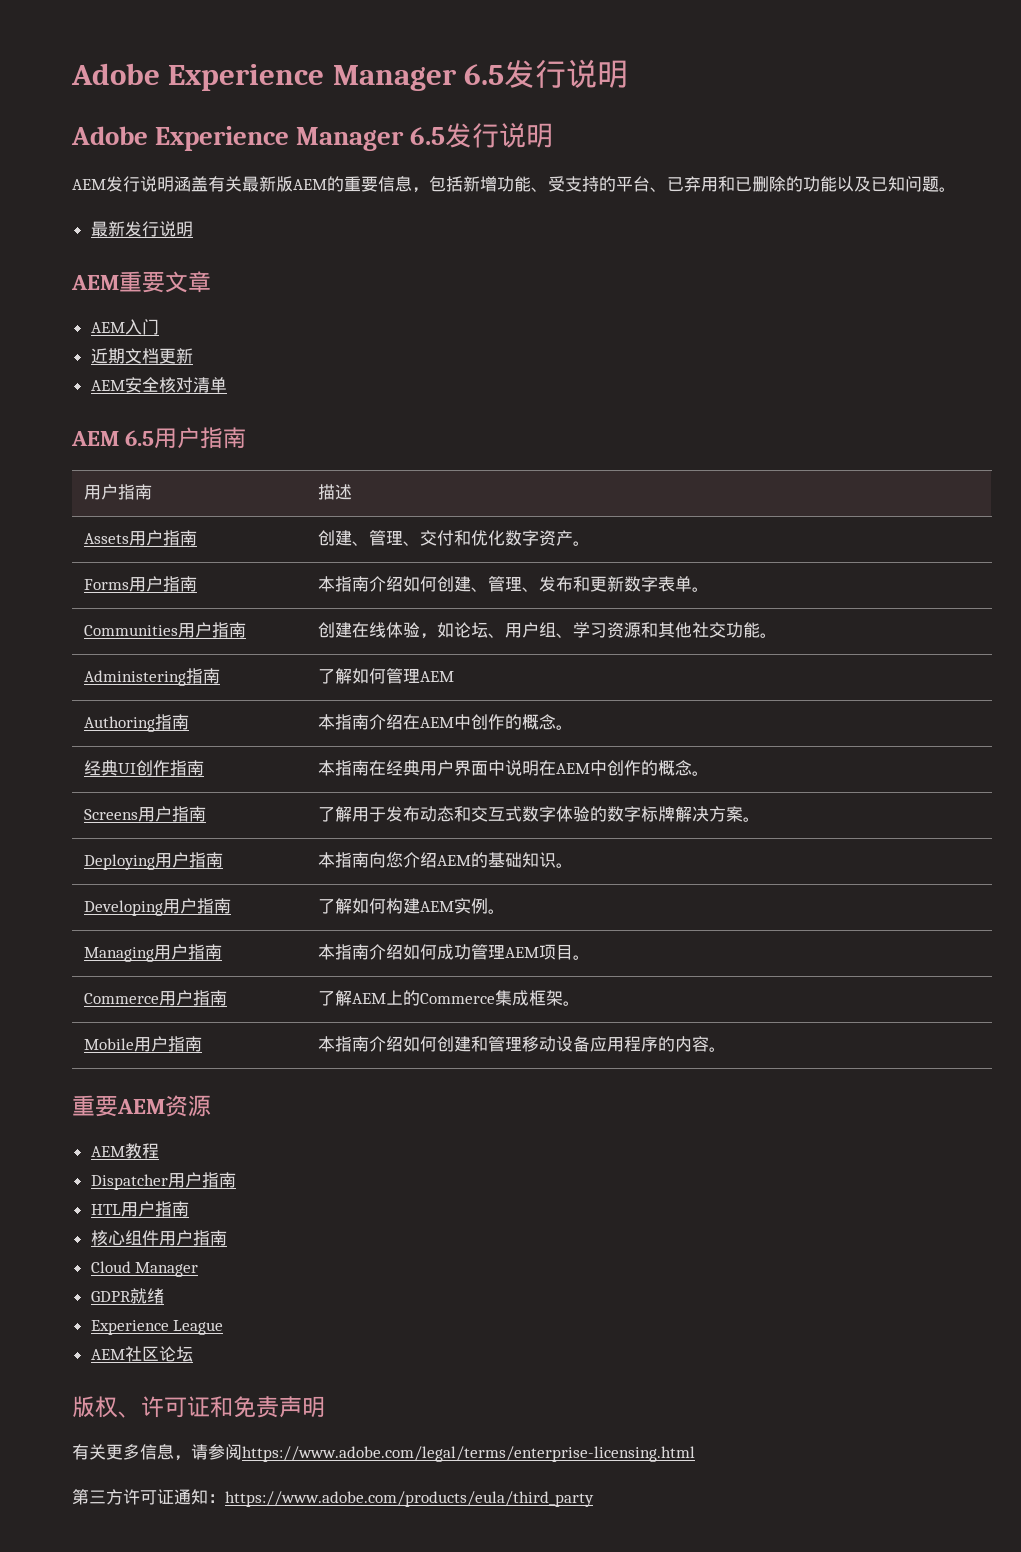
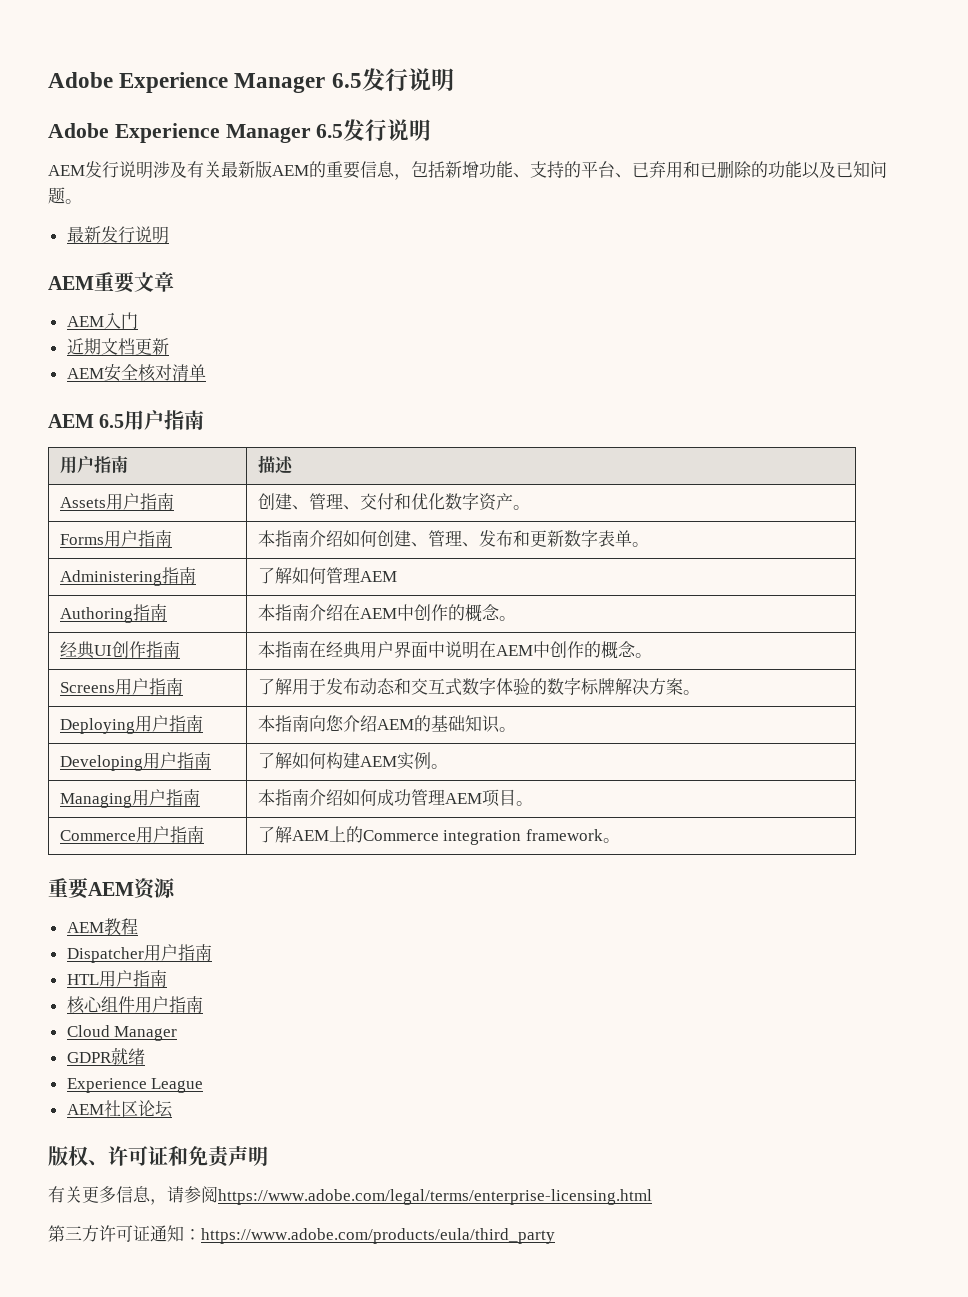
- AEM发行说明涵盖有关最新版AEM的重要信息，包括新增功能、受支持的平台、已弃用和已删除的功能以及已知问题。
+ AEM发行说明涉及有关最新版AEM的重要信息，包括新增功能、支持的平台、已弃用和已删除的功能以及已知问题。
- Communities用户指南 | 创建在线体验，如论坛、用户组、学习资源和其他社交功能。
- Commerce用户指南 | 了解AEM上的Commerce集成框架。
- Mobile用户指南 | 本指南介绍如何创建和管理移动设备应用程序的内容。
+ Commerce用户指南 | 了解AEM上的Commerce integration framework。

